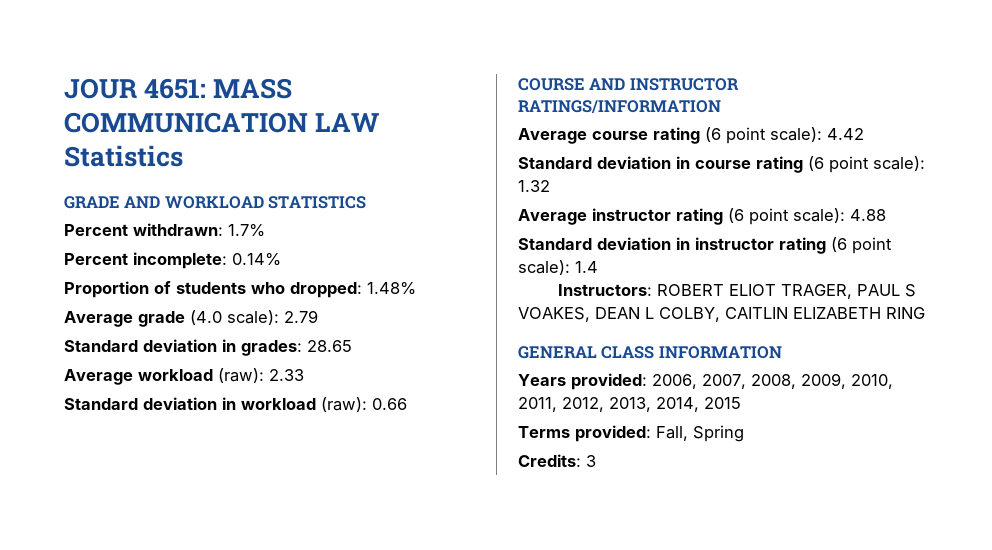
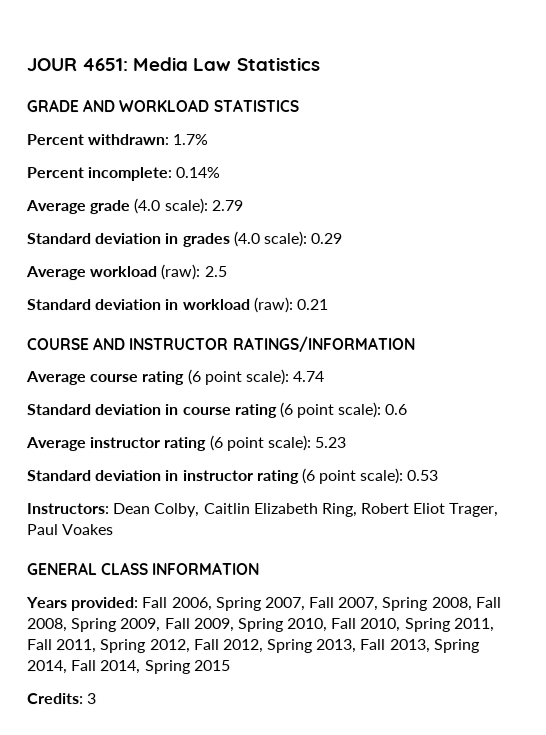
- JOUR 4651: MASS COMMUNICATION LAW Statistics
+ JOUR 4651: Media Law Statistics
- Proportion of students who dropped: 1.48%
- Standard deviation in grades: 28.65
+ Standard deviation in grades (4.0 scale): 0.29
- Average workload (raw): 2.33
+ Average workload (raw): 2.5
- Standard deviation in workload (raw): 0.66
+ Standard deviation in workload (raw): 0.21
- Average course rating (6 point scale): 4.42
+ Average course rating (6 point scale): 4.74
- Standard deviation in course rating (6 point scale): 1.32
+ Standard deviation in course rating (6 point scale): 0.6
- Average instructor rating (6 point scale): 4.88
+ Average instructor rating (6 point scale): 5.23
- Standard deviation in instructor rating (6 point scale): 1.4
+ Standard deviation in instructor rating (6 point scale): 0.53
- Instructors: ROBERT ELIOT TRAGER, PAUL S VOAKES, DEAN L COLBY, CAITLIN ELIZABETH RING
+ Instructors: Dean Colby, Caitlin Elizabeth Ring, Robert Eliot Trager, Paul Voakes
- Years provided: 2006, 2007, 2008, 2009, 2010, 2011, 2012, 2013, 2014, 2015
- Terms provided: Fall, Spring
+ Years provided: Fall 2006, Spring 2007, Fall 2007, Spring 2008, Fall 2008, Spring 2009, Fall 2009, Spring 2010, Fall 2010, Spring 2011, Fall 2011, Spring 2012, Fall 2012, Spring 2013, Fall 2013, Spring 2014, Fall 2014, Spring 2015

